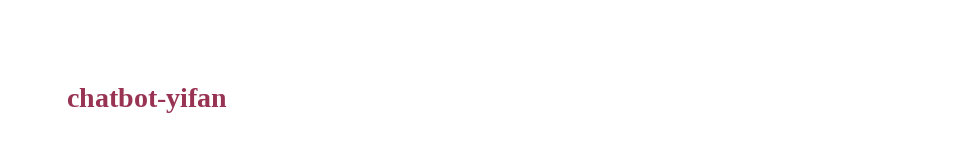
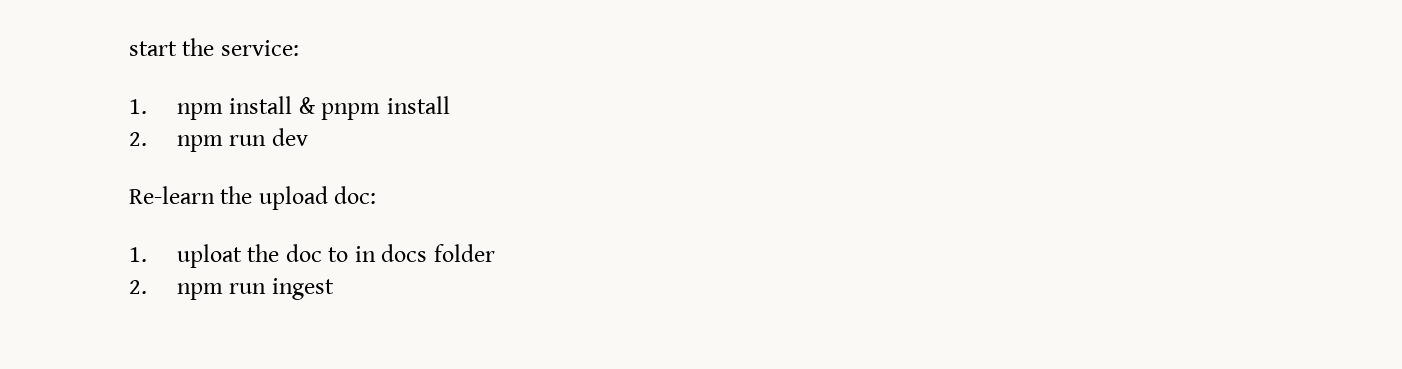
- chatbot-yifan
+ start the service:
+ 1. npm install & pnpm install
+ 2. npm run dev
+ Re-learn the upload doc:
+ 1. uploat the doc to in docs folder
+ 2. npm run ingest

